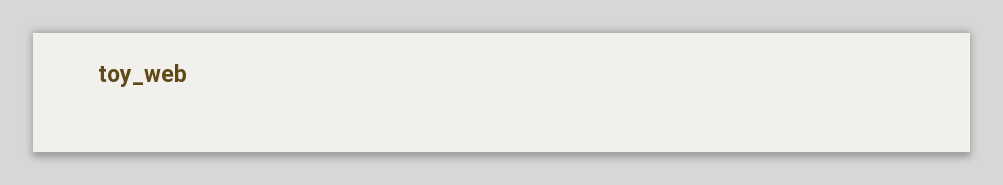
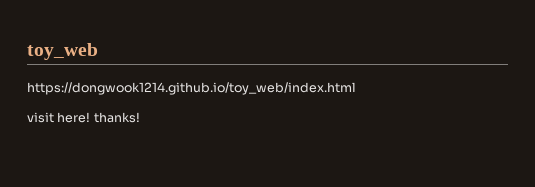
+ https://dongwook1214.github.io/toy_web/index.html
+ visit here! thanks!

